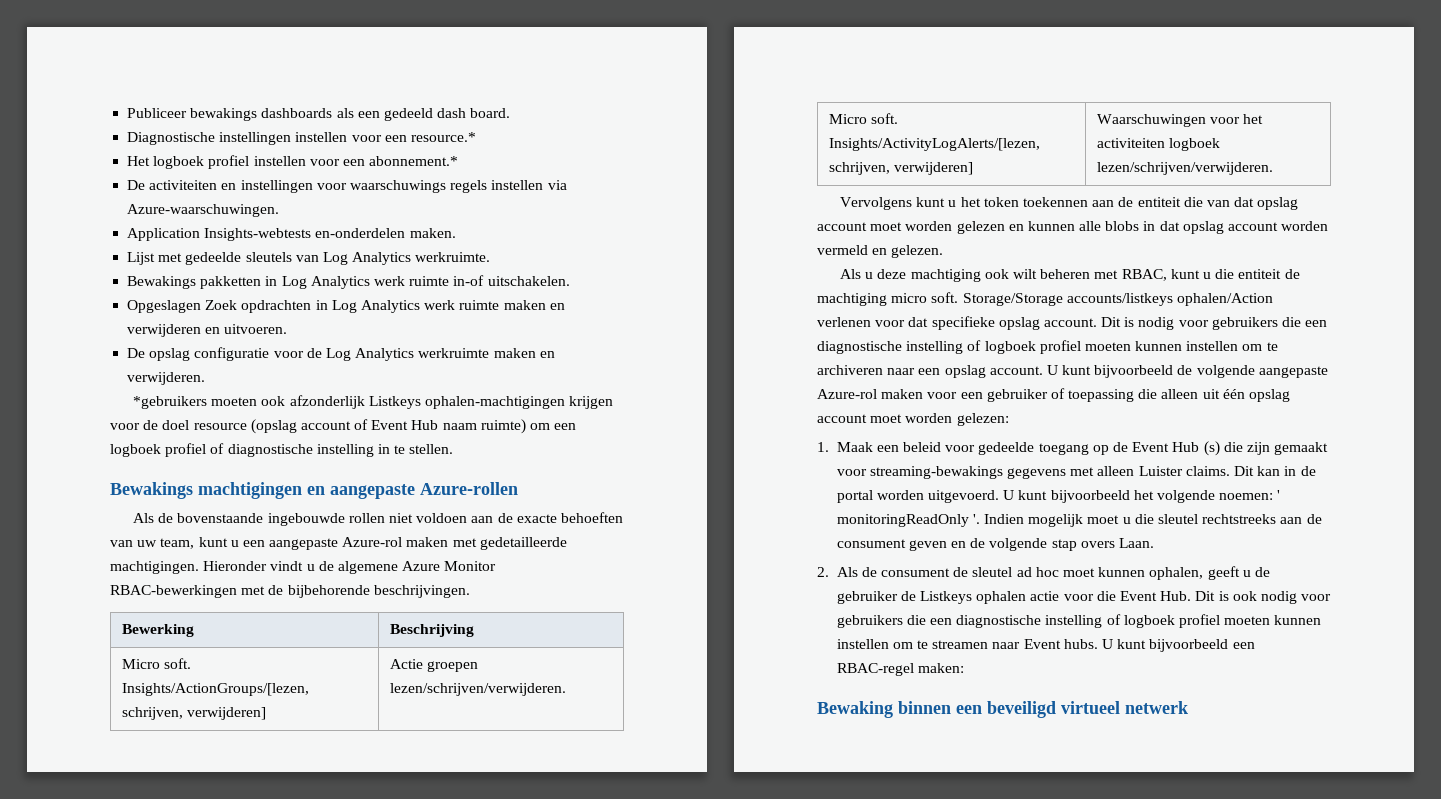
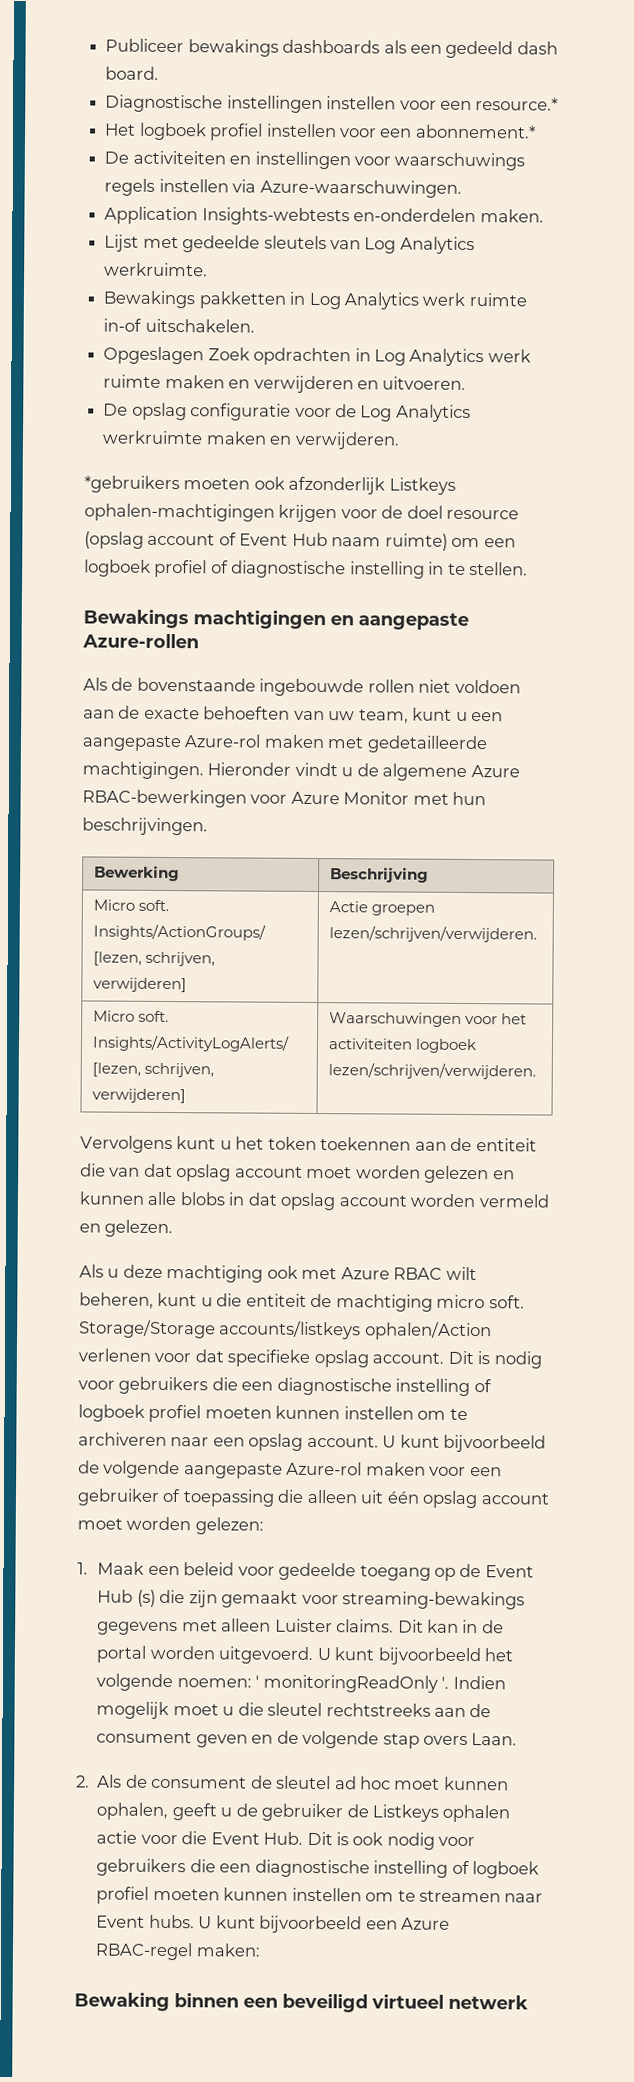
- Hieronder vindt u de algemene Azure Monitor RBAC-bewerkingen met de bijbehorende beschrijvingen.
+ Hieronder vindt u de algemene Azure RBAC-bewerkingen voor Azure Monitor met hun beschrijvingen.
- Als u deze machtiging ook wilt beheren met RBAC, kunt u die entiteit de machtiging micro soft.
+ Als u deze machtiging ook met Azure RBAC wilt beheren, kunt u die entiteit de machtiging micro soft.
- U kunt bijvoorbeeld een RBAC-regel maken:
+ U kunt bijvoorbeeld een Azure RBAC-regel maken:

